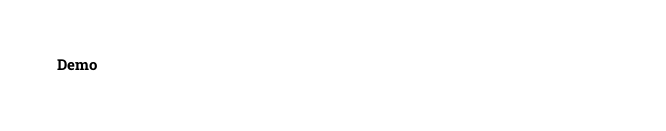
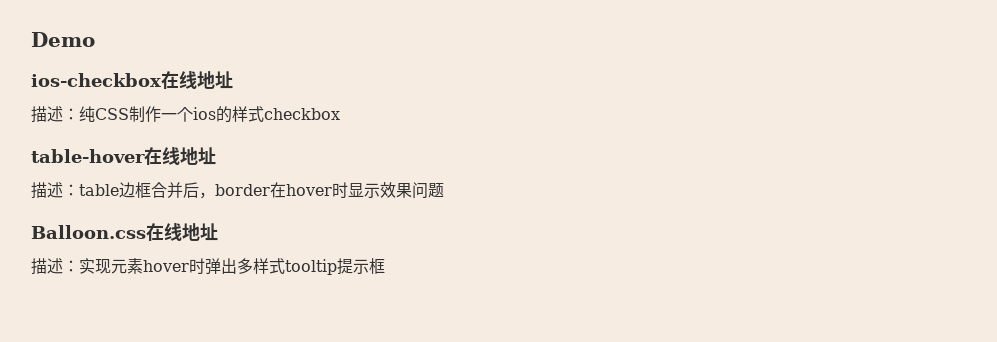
+ ios-checkbox在线地址
+ 描述：纯CSS制作一个ios的样式checkbox
+ table-hover在线地址
+ 描述：table边框合并后，border在hover时显示效果问题
+ Balloon.css在线地址
+ 描述：实现元素hover时弹出多样式tooltip提示框

